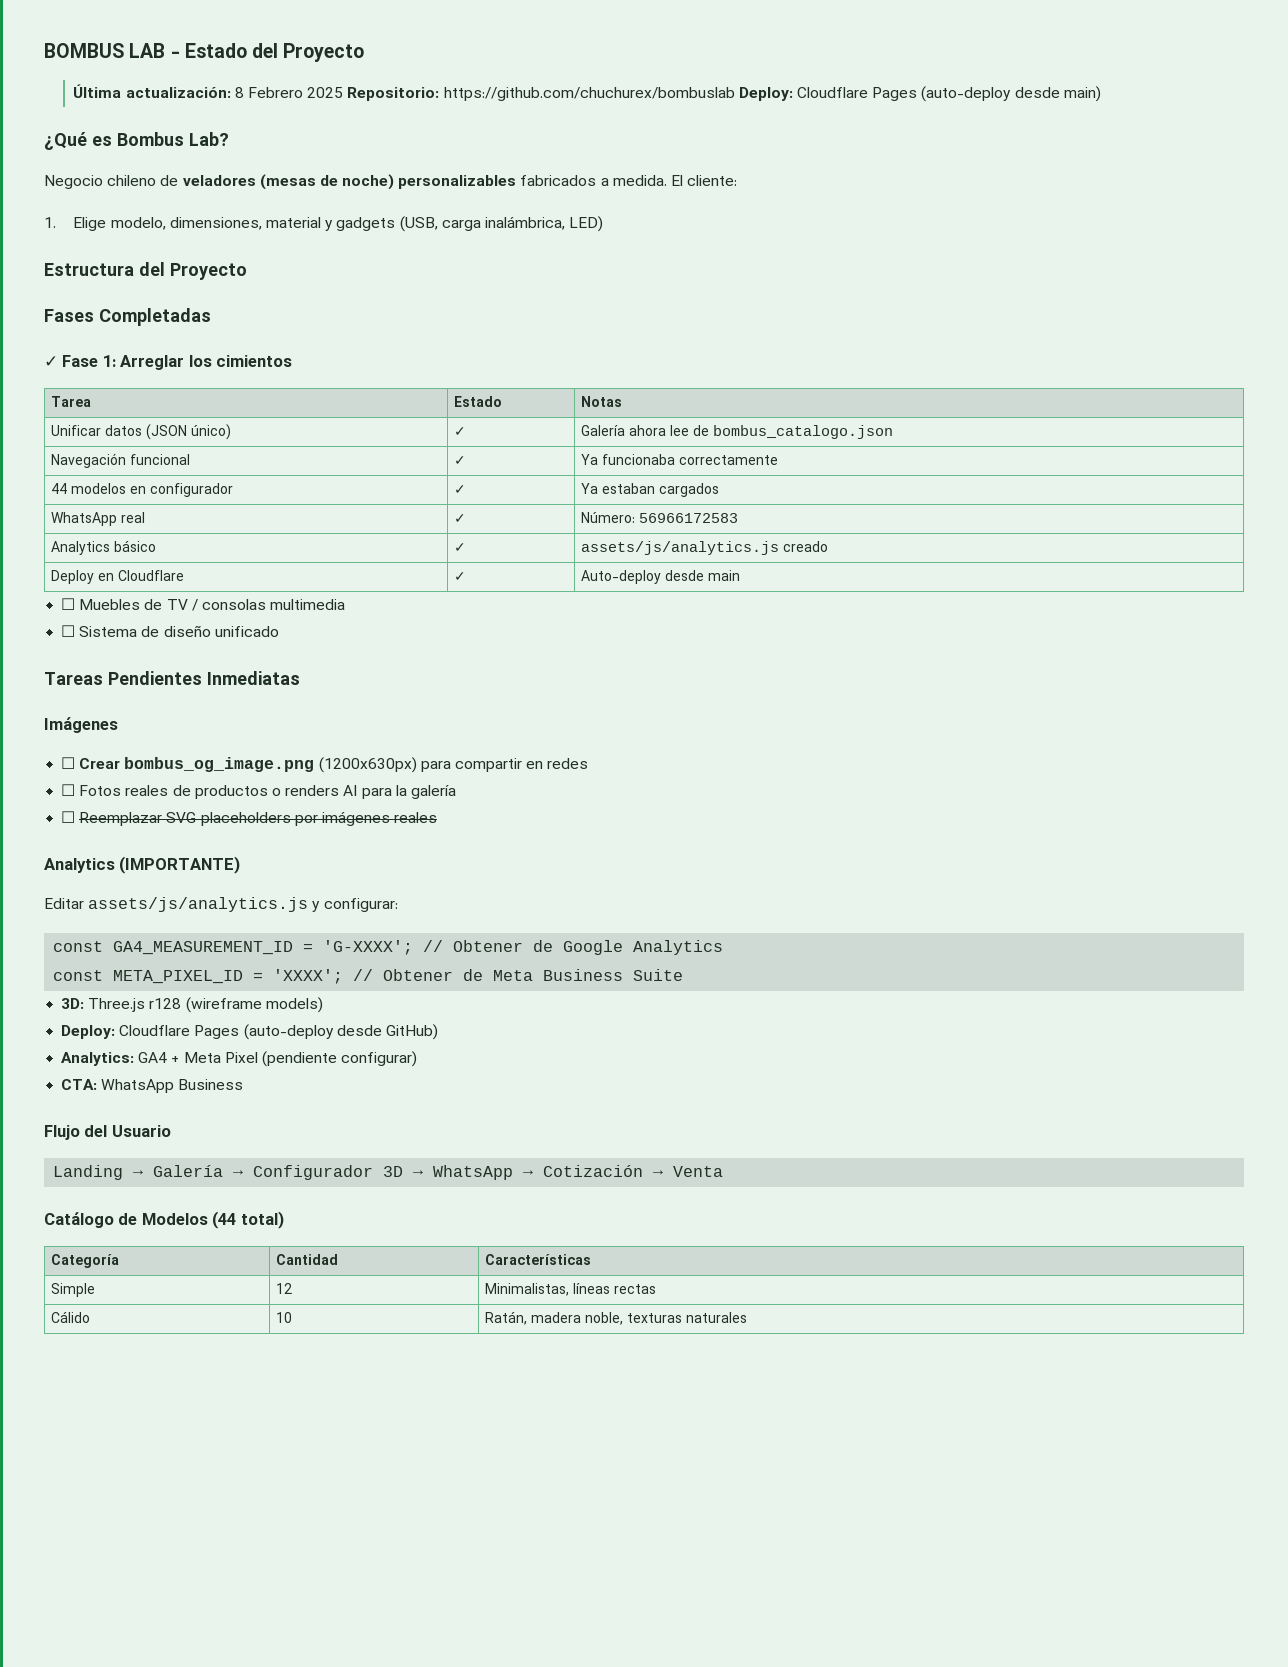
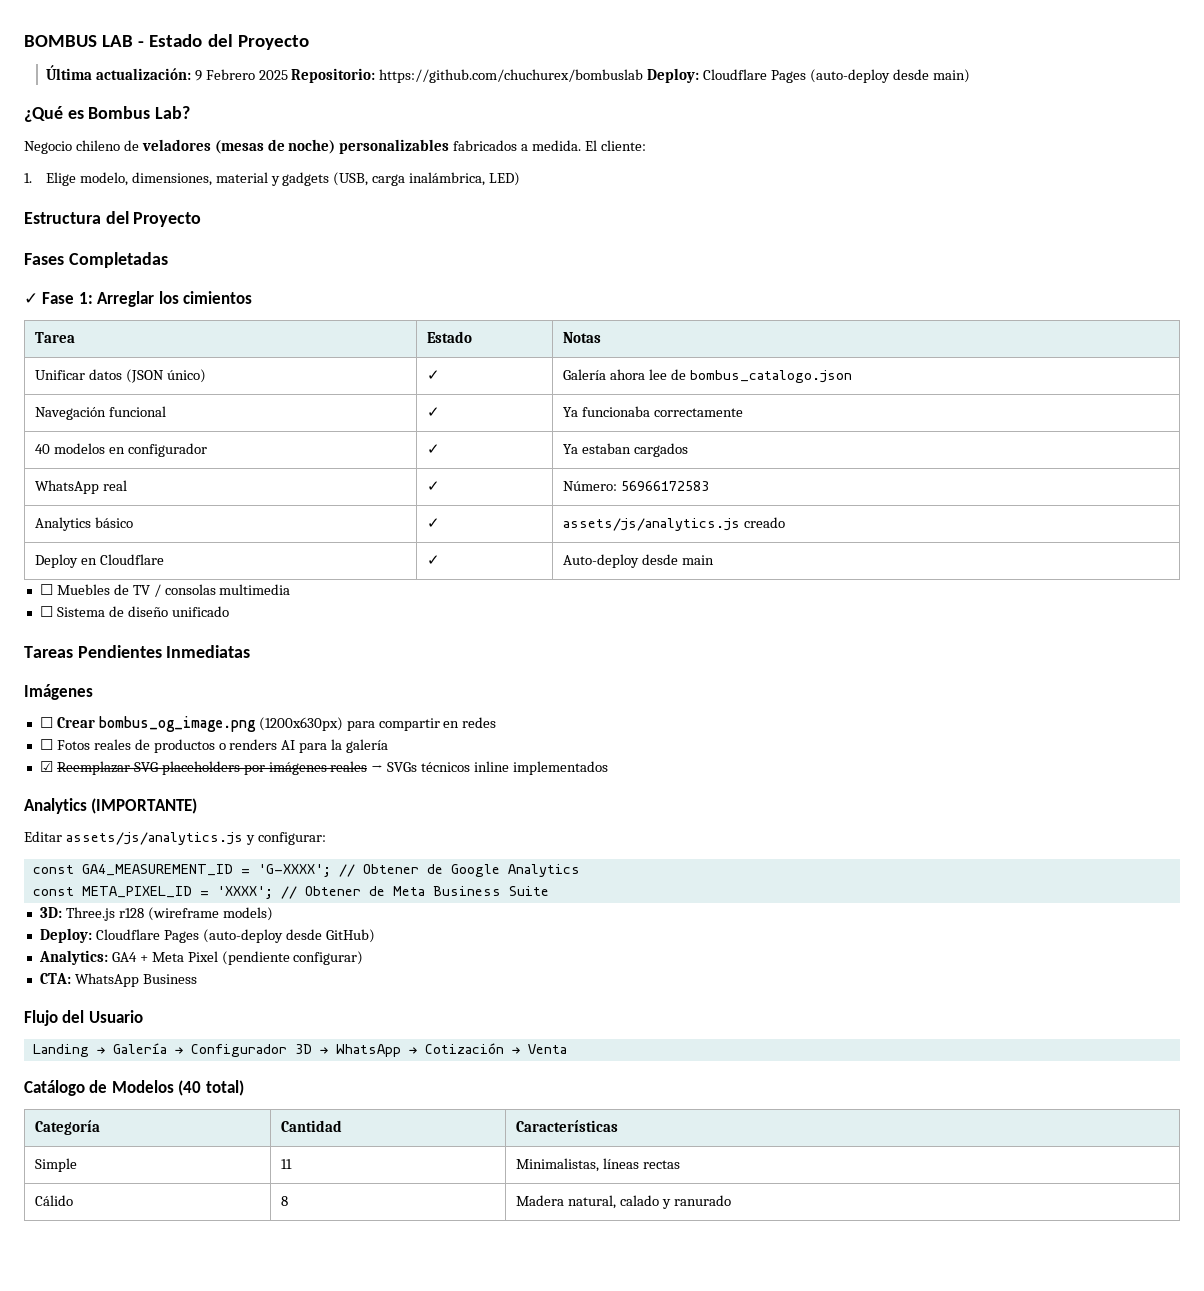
- Última actualización: 8 Febrero 2025 Repositorio: https://github.com/chuchurex/bombuslab Deploy: Cloudflare Pages (auto-deploy desde main)
+ Última actualización: 9 Febrero 2025 Repositorio: https://github.com/chuchurex/bombuslab Deploy: Cloudflare Pages (auto-deploy desde main)
- 44 modelos en configurador | ✓ | Ya estaban cargados
+ 40 modelos en configurador | ✓ | Ya estaban cargados
- ☐ Reemplazar SVG placeholders por imágenes reales
+ ☑ Reemplazar SVG placeholders por imágenes reales → SVGs técnicos inline implementados
- Catálogo de Modelos (44 total)
+ Catálogo de Modelos (40 total)
- Simple | 12 | Minimalistas, líneas rectas
+ Simple | 11 | Minimalistas, líneas rectas
- Cálido | 10 | Ratán, madera noble, texturas naturales
+ Cálido | 8 | Madera natural, calado y ranurado

